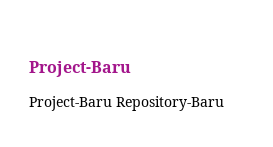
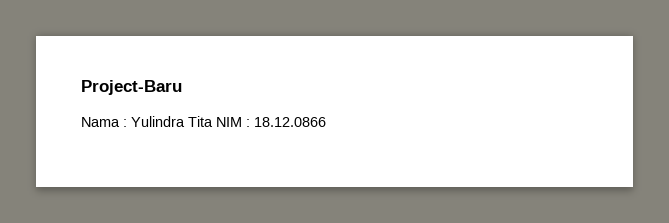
- Project-Baru Repository-Baru
+ Nama : Yulindra Tita NIM : 18.12.0866

